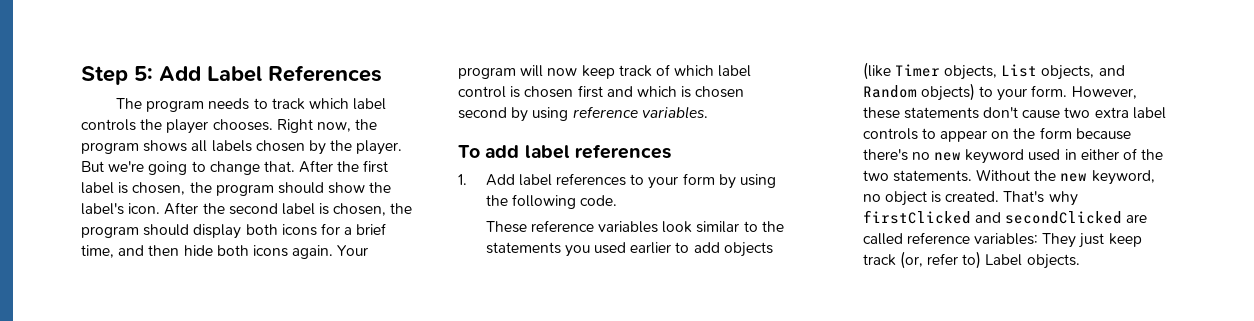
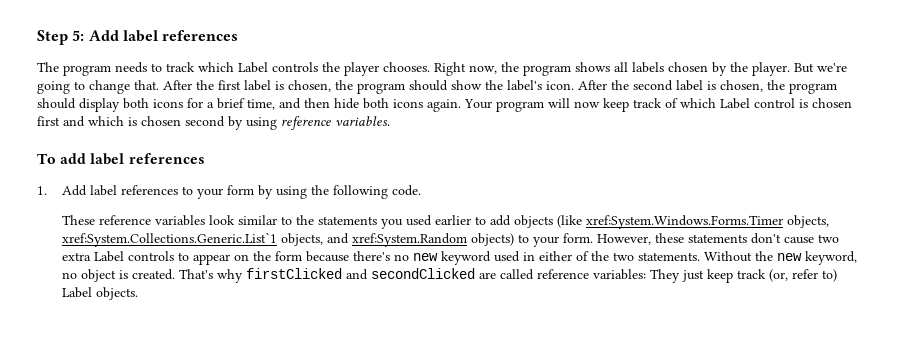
- Step 5: Add Label References
+ Step 5: Add label references
- The program needs to track which label controls the player chooses.
+ The program needs to track which Label controls the player chooses.
- Your program will now keep track of which label control is chosen first and which is chosen second by using reference variables.
+ Your program will now keep track of which Label control is chosen first and which is chosen second by using reference variables.
- These reference variables look similar to the statements you used earlier to add objects (like Timer objects, List objects, and Random objects) to your form.
+ These reference variables look similar to the statements you used earlier to add objects (like xref:System.Windows.Forms.Timer objects, xref:System.Collections.Generic.List`1 objects, and xref:System.Random objects) to your form.
- However, these statements don't cause two extra label controls to appear on the form because there's no new keyword used in either of the two statements.
+ However, these statements don't cause two extra Label controls to appear on the form because there's no new keyword used in either of the two statements.

